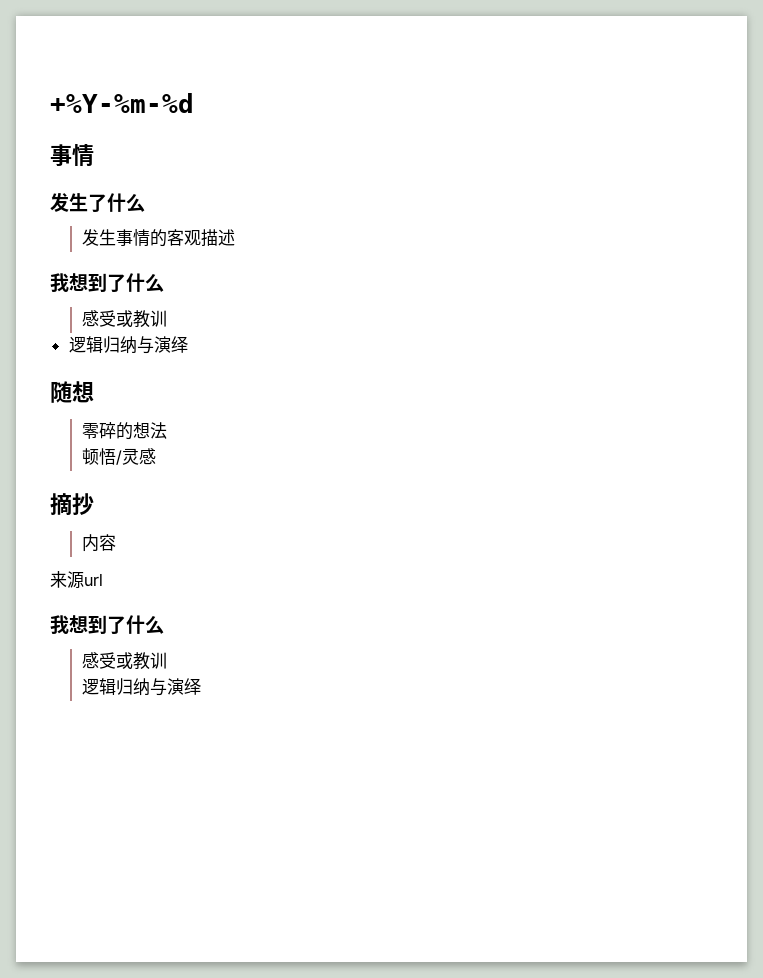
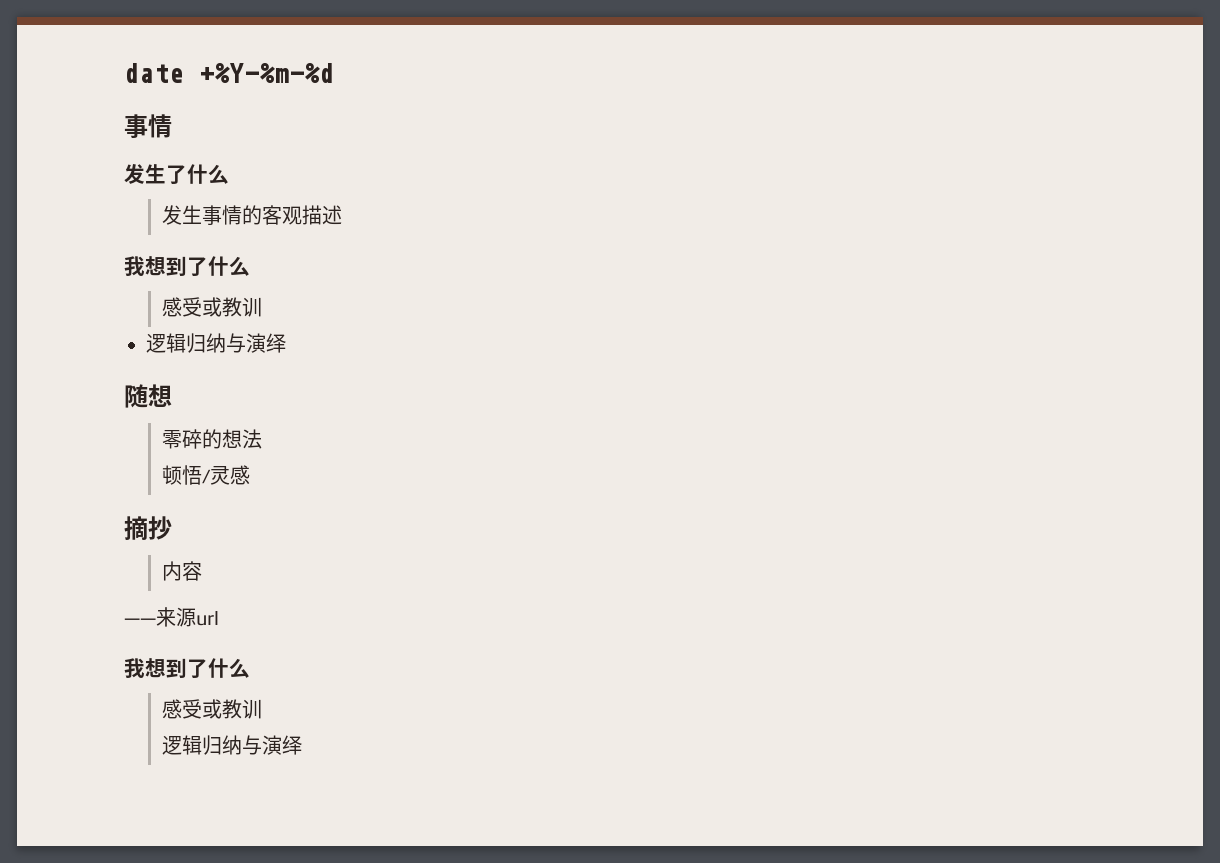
- +%Y-%m-%d
+ date +%Y-%m-%d
- 来源url
+ ——来源url

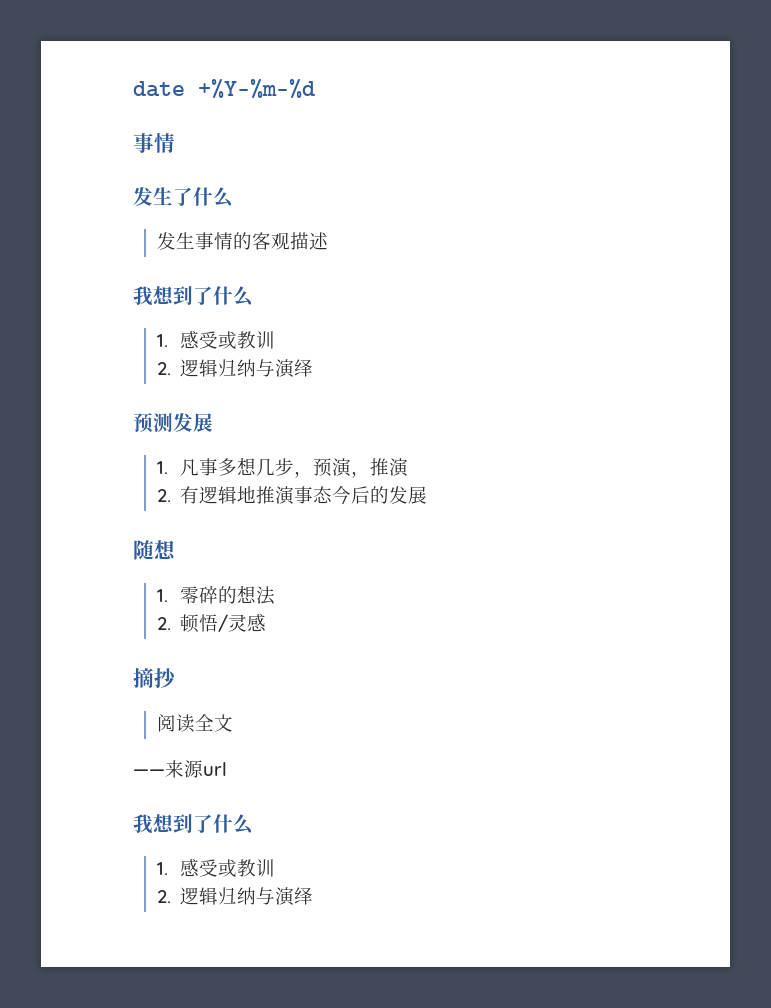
  发生事情的客观描述
  我想到了什么
- 感受或教训
- 逻辑归纳与演绎
+ 1.感受或教训
+ 2.逻辑归纳与演绎
+ 预测发展
+ 1.凡事多想几步，预演，推演
+ 2.有逻辑地推演事态今后的发展
- 零碎的想法
+ 1.零碎的想法
- 顿悟/灵感
+ 2.顿悟/灵感
- 内容
+ 阅读全文
  ——来源url
  我想到了什么
- 感受或教训
- 逻辑归纳与演绎
+ 1.感受或教训
+ 2.逻辑归纳与演绎

